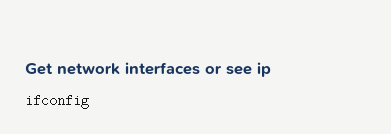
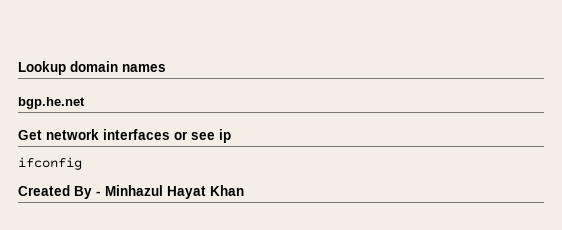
+ Lookup domain names
+ bgp.he.net
+ Created By - Minhazul Hayat Khan

